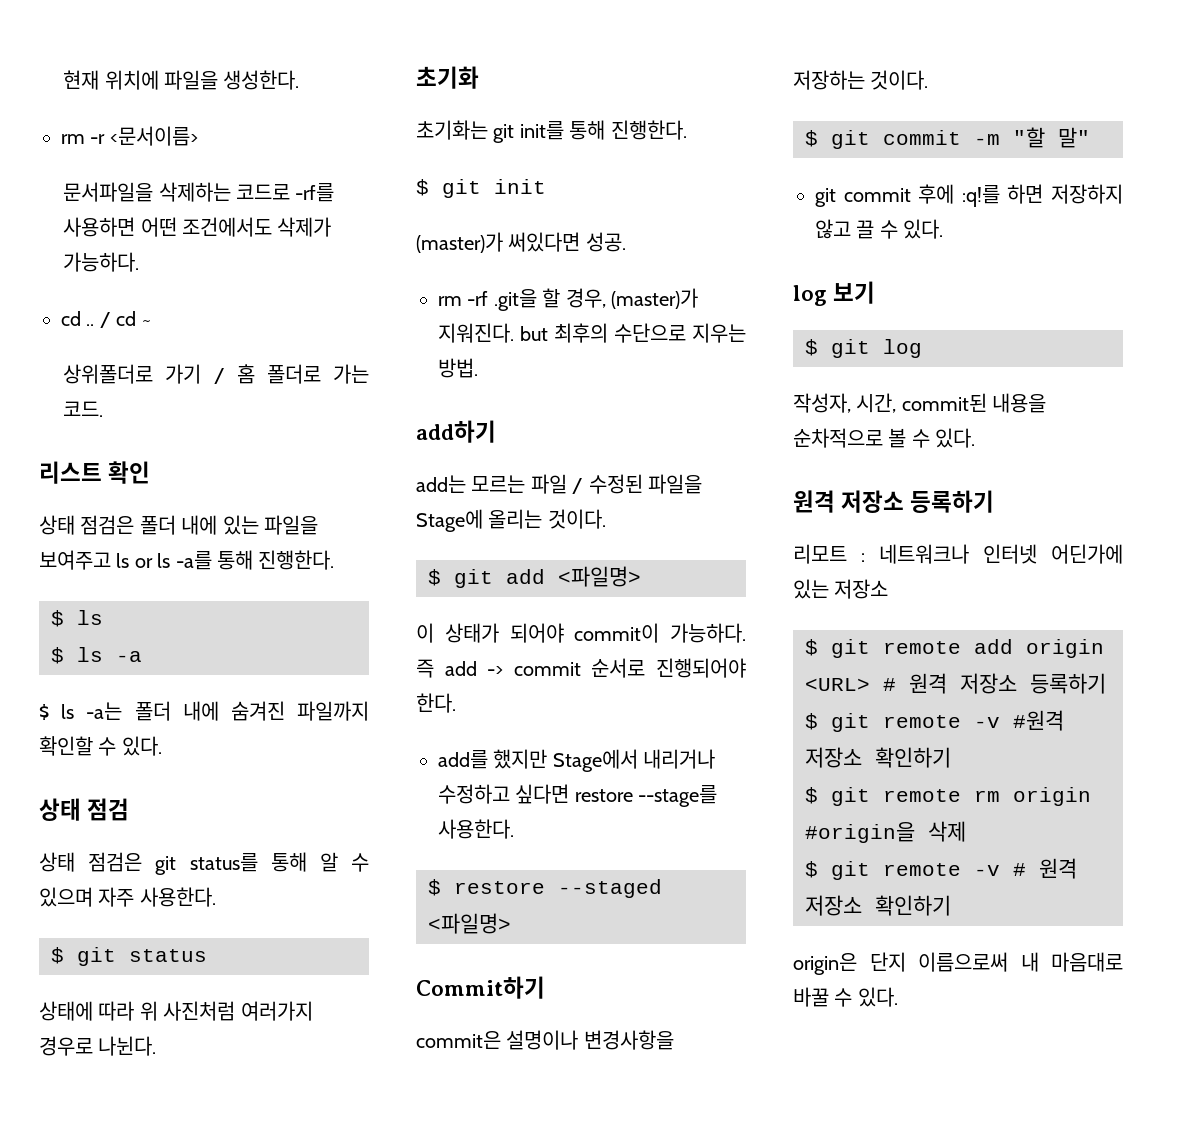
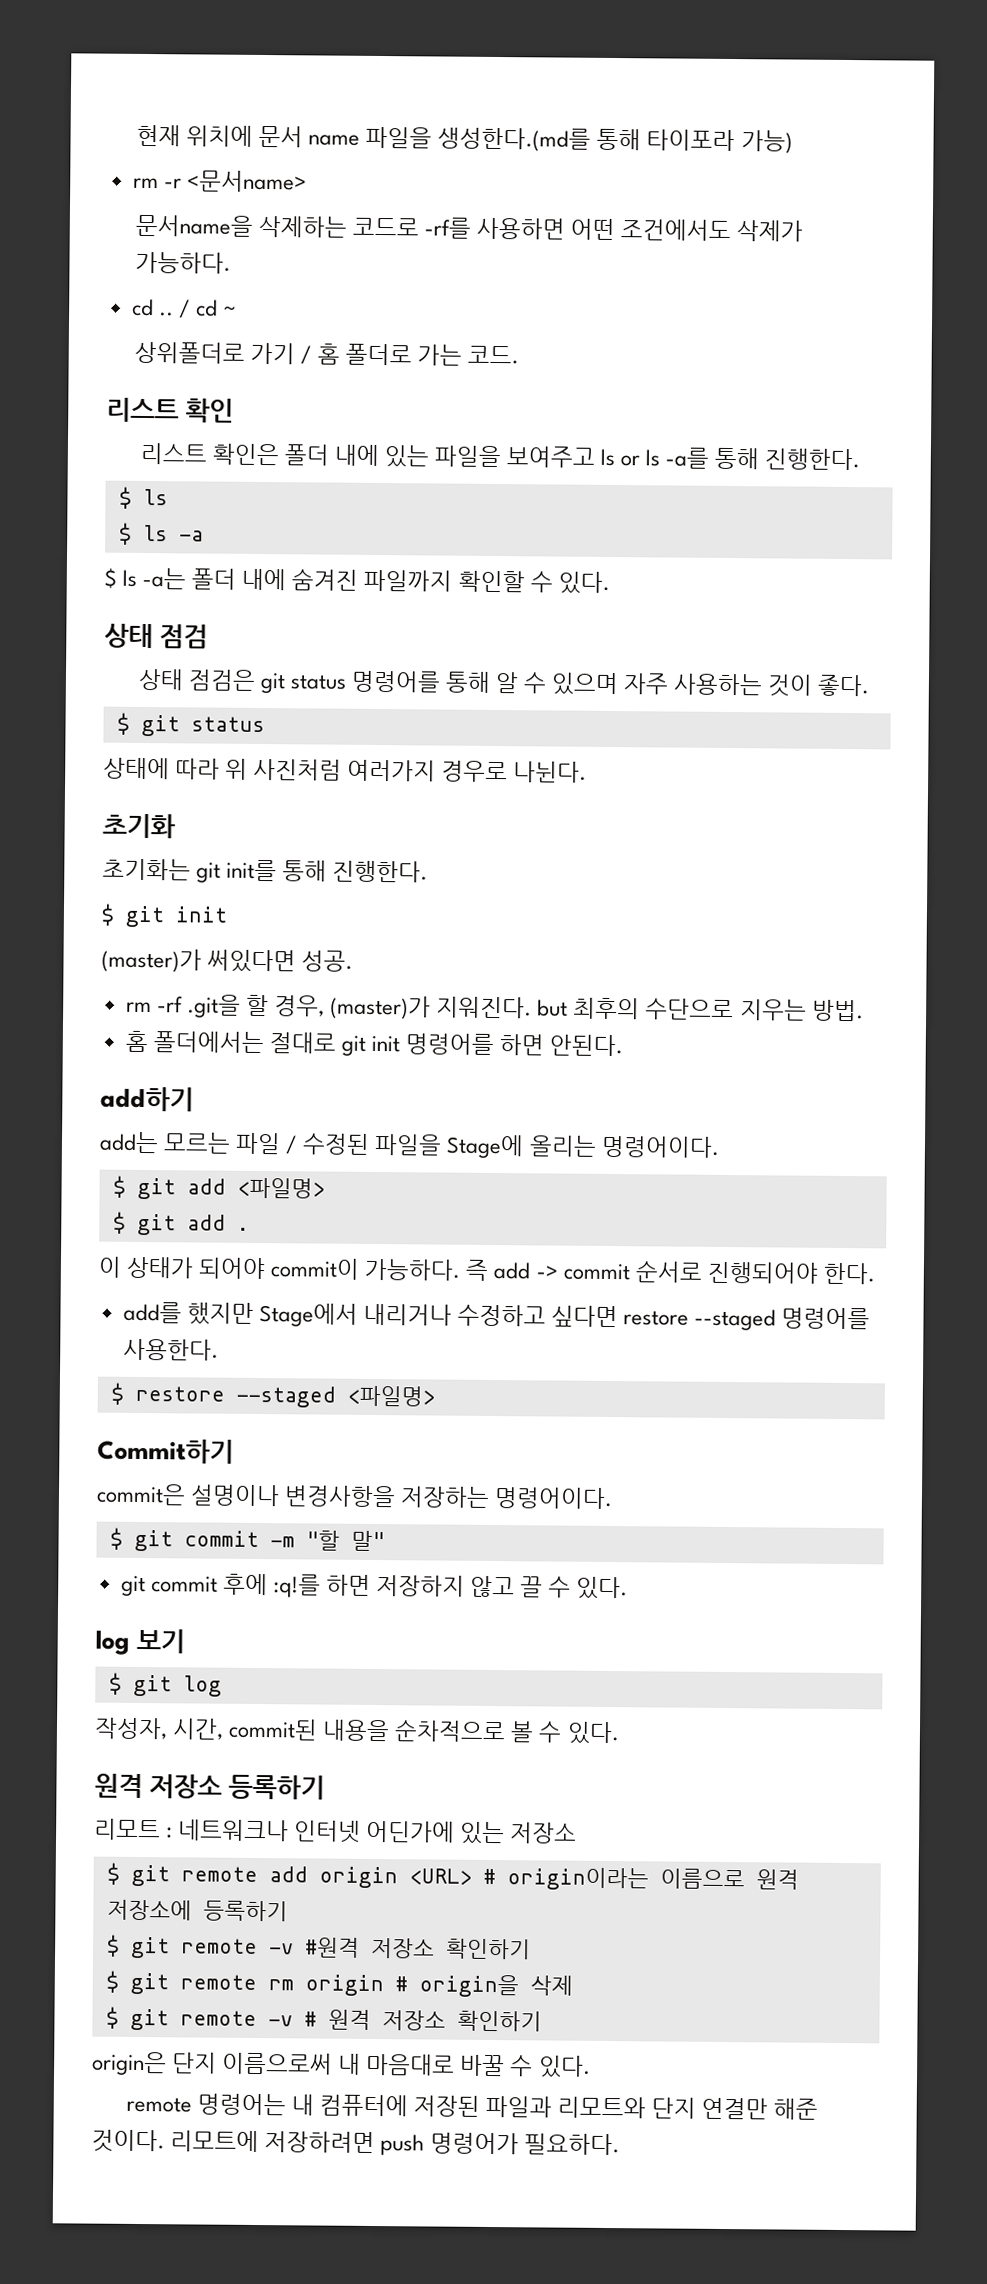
- 현재 위치에 파일을 생성한다.
+ 현재 위치에 문서 name 파일을 생성한다.(md를 통해 타이포라 가능)
- rm -r <문서이름>
- 문서파일을 삭제하는 코드로 -rf를 사용하면 어떤 조건에서도 삭제가 가능하다.
+ rm -r <문서name>
+ 문서name을 삭제하는 코드로 -rf를 사용하면 어떤 조건에서도 삭제가 가능하다.
- 상태 점검은 폴더 내에 있는 파일을 보여주고 ls or ls -a를 통해 진행한다.
+ 리스트 확인은 폴더 내에 있는 파일을 보여주고 ls or ls -a를 통해 진행한다.
- 상태 점검은 git status를 통해 알 수 있으며 자주 사용한다.
+ 상태 점검은 git status 명령어를 통해 알 수 있으며 자주 사용하는 것이 좋다.
+ 홈 폴더에서는 절대로 git init 명령어를 하면 안된다.
- add는 모르는 파일 / 수정된 파일을 Stage에 올리는 것이다.
+ add는 모르는 파일 / 수정된 파일을 Stage에 올리는 명령어이다.
+ $ git add .
- add를 했지만 Stage에서 내리거나 수정하고 싶다면 restore --stage를 사용한다.
+ add를 했지만 Stage에서 내리거나 수정하고 싶다면 restore --staged 명령어를 사용한다.
- commit은 설명이나 변경사항을 저장하는 것이다.
+ commit은 설명이나 변경사항을 저장하는 명령어이다.
- $ git remote add origin <URL> # 원격 저장소 등록하기
+ $ git remote add origin <URL> # origin이라는 이름으로 원격 저장소에 등록하기
- $ git remote rm origin #origin을 삭제
+ $ git remote rm origin # origin을 삭제
+ remote 명령어는 내 컴퓨터에 저장된 파일과 리모트와 단지 연결만 해준 것이다. 리모트에 저장하려면 push 명령어가 필요하다.

